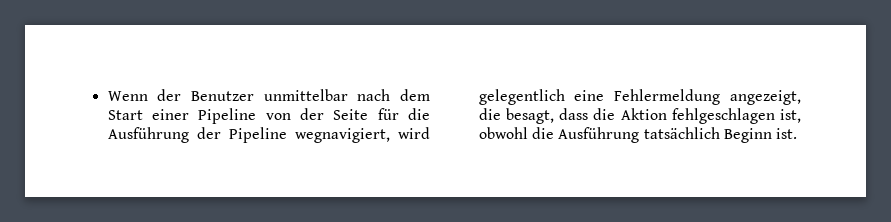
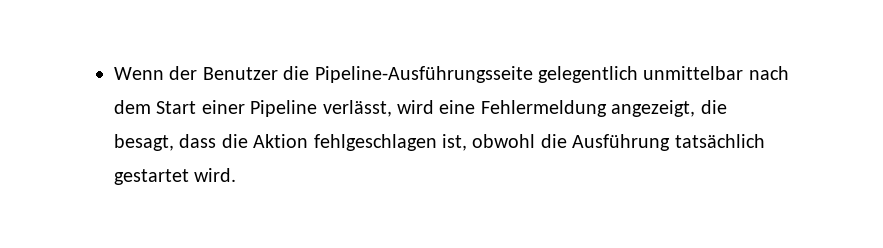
- Wenn der Benutzer unmittelbar nach dem Start einer Pipeline von der Seite für die Ausführung der Pipeline wegnavigiert, wird gelegentlich eine Fehlermeldung angezeigt, die besagt, dass die Aktion fehlgeschlagen ist, obwohl die Ausführung tatsächlich Beginn ist.
+ Wenn der Benutzer die Pipeline-Ausführungsseite gelegentlich unmittelbar nach dem Start einer Pipeline verlässt, wird eine Fehlermeldung angezeigt, die besagt, dass die Aktion fehlgeschlagen ist, obwohl die Ausführung tatsächlich gestartet wird.

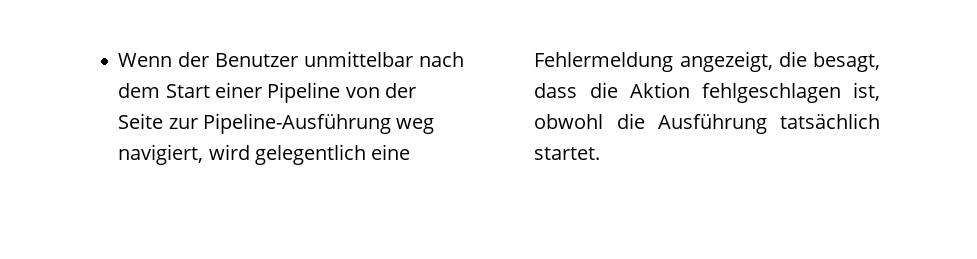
- Wenn der Benutzer die Pipeline-Ausführungsseite gelegentlich unmittelbar nach dem Start einer Pipeline verlässt, wird eine Fehlermeldung angezeigt, die besagt, dass die Aktion fehlgeschlagen ist, obwohl die Ausführung tatsächlich gestartet wird.
+ Wenn der Benutzer unmittelbar nach dem Start einer Pipeline von der Seite zur Pipeline-Ausführung weg navigiert, wird gelegentlich eine Fehlermeldung angezeigt, die besagt, dass die Aktion fehlgeschlagen ist, obwohl die Ausführung tatsächlich startet.

